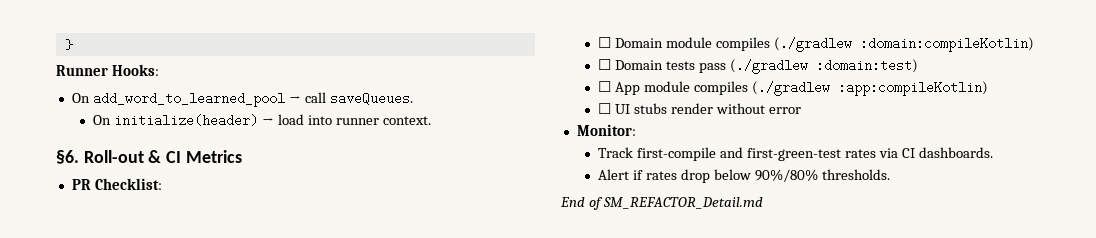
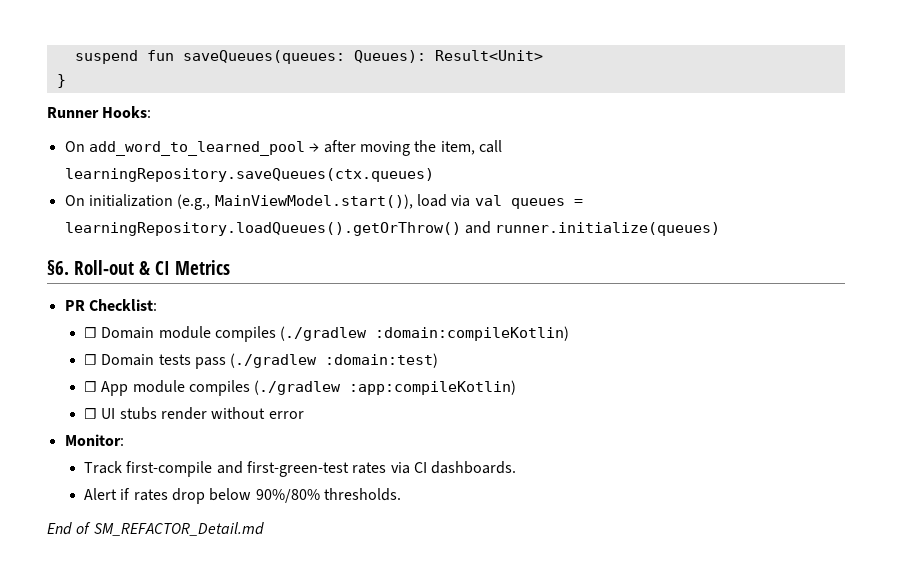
+ suspend fun saveQueues(queues: Queues): Result<Unit>
- On add_word_to_learned_pool → call saveQueues.
- On initialize(header) → load into runner context.
+ On add_word_to_learned_pool → after moving the item, call learningRepository.saveQueues(ctx.queues)
+ On initialization (e.g., MainViewModel.start()), load via val queues = learningRepository.loadQueues().getOrThrow() and runner.initialize(queues)

